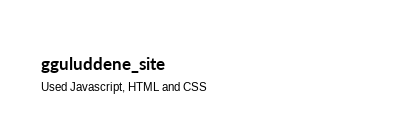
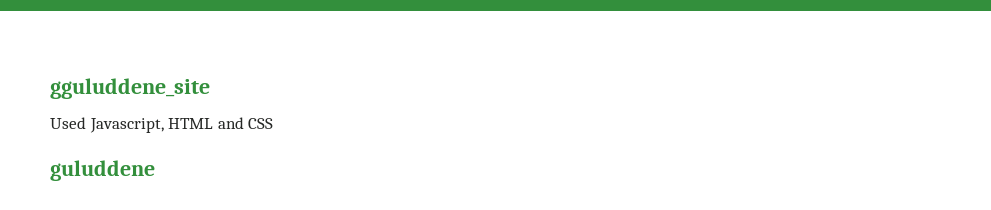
+ guluddene

